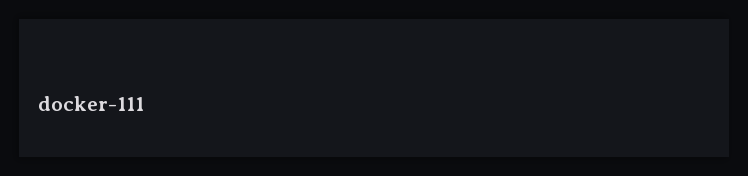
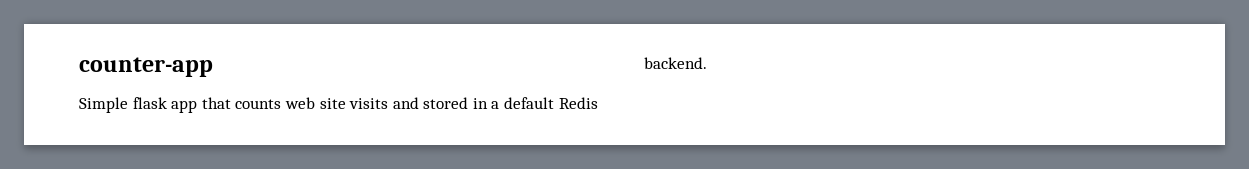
- docker-111
+ counter-app
+ Simple flask app that counts web site visits and stored in a default Redis backend.

